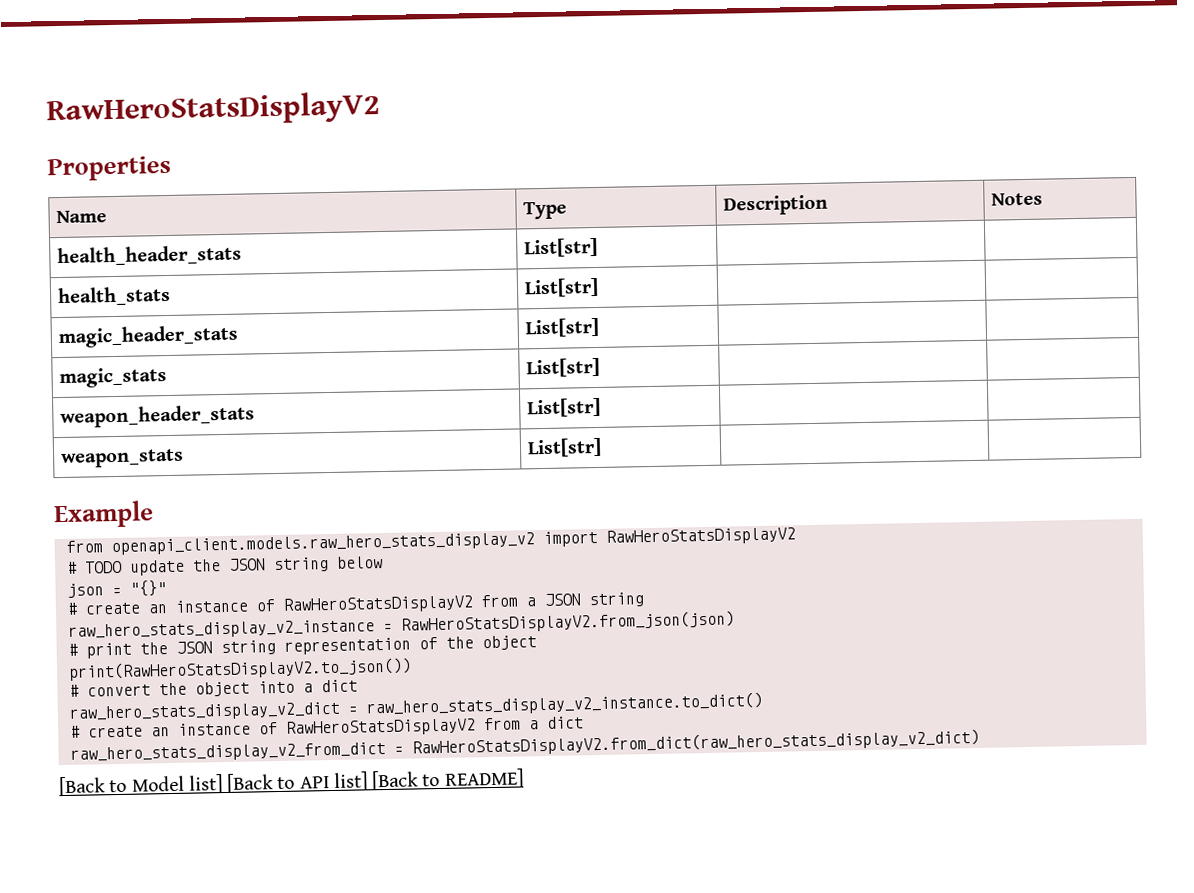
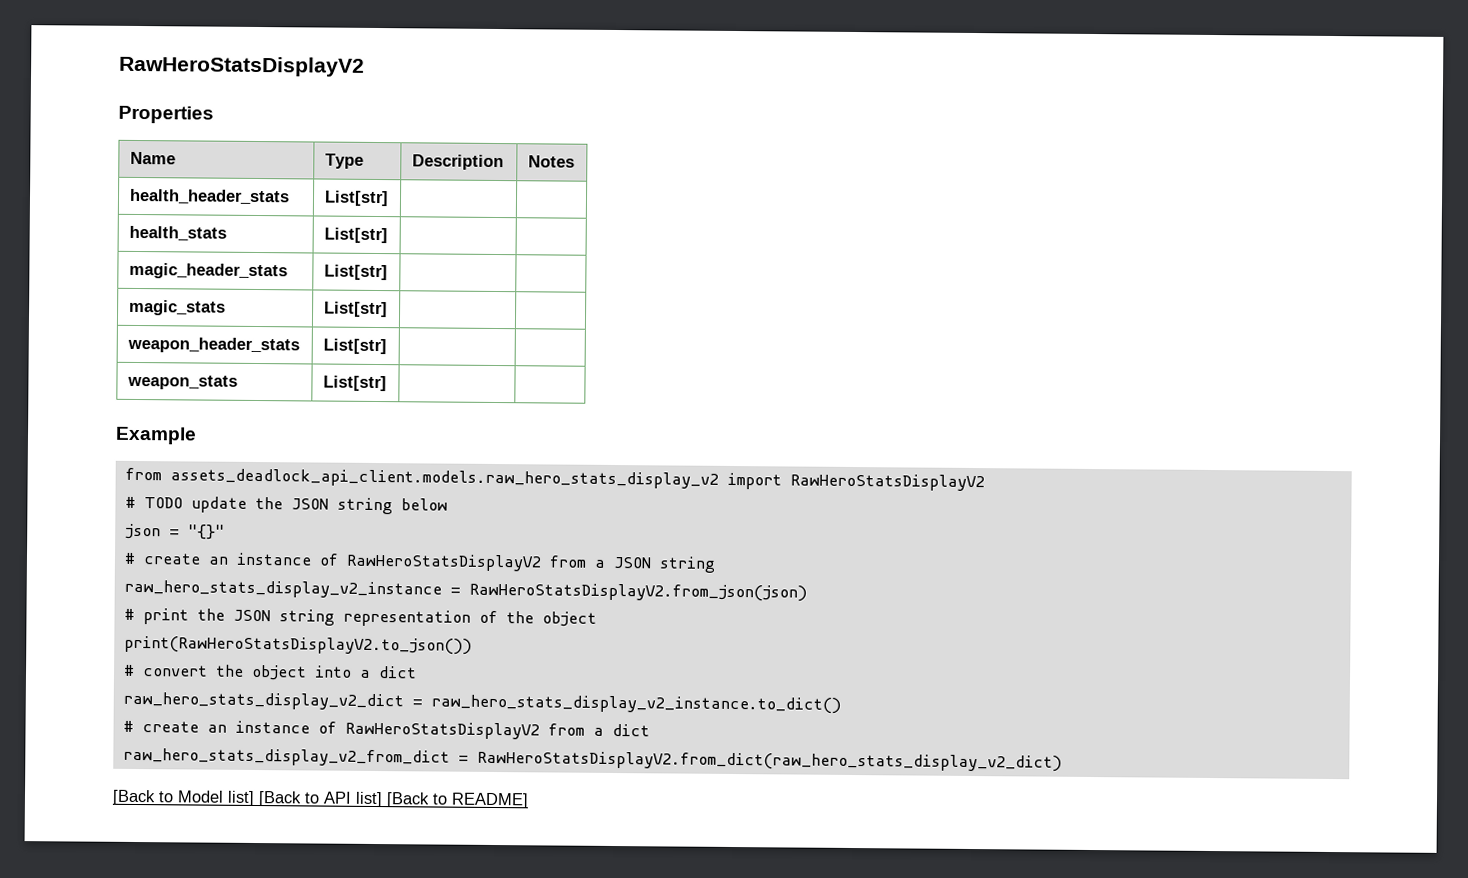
- from openapi_client.models.raw_hero_stats_display_v2 import RawHeroStatsDisplayV2
+ from assets_deadlock_api_client.models.raw_hero_stats_display_v2 import RawHeroStatsDisplayV2

